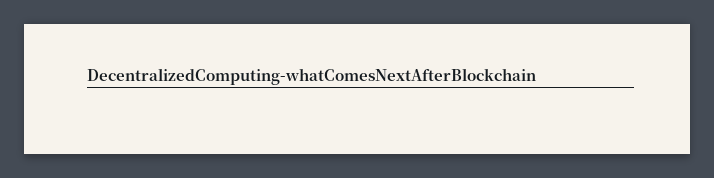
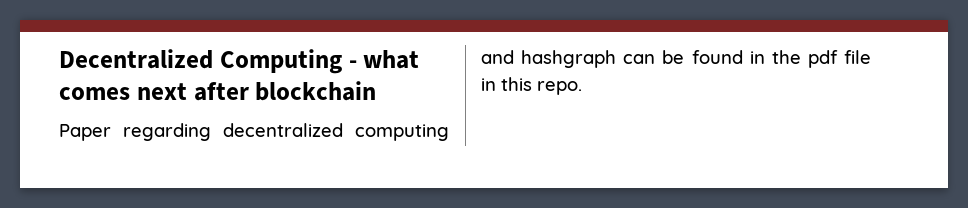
- DecentralizedComputing-whatComesNextAfterBlockchain
+ Decentralized Computing - what comes next after blockchain
+ Paper regarding decentralized computing and hashgraph can be found in the pdf file in this repo.

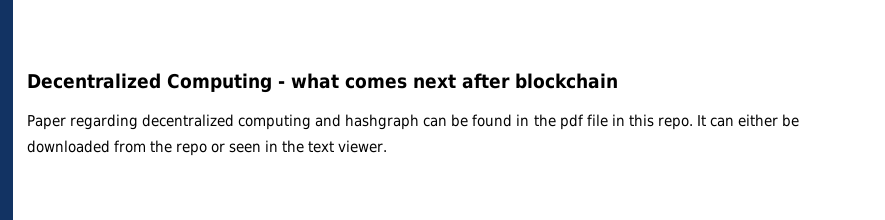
+ It can either be downloaded from the repo or seen in the text viewer.

